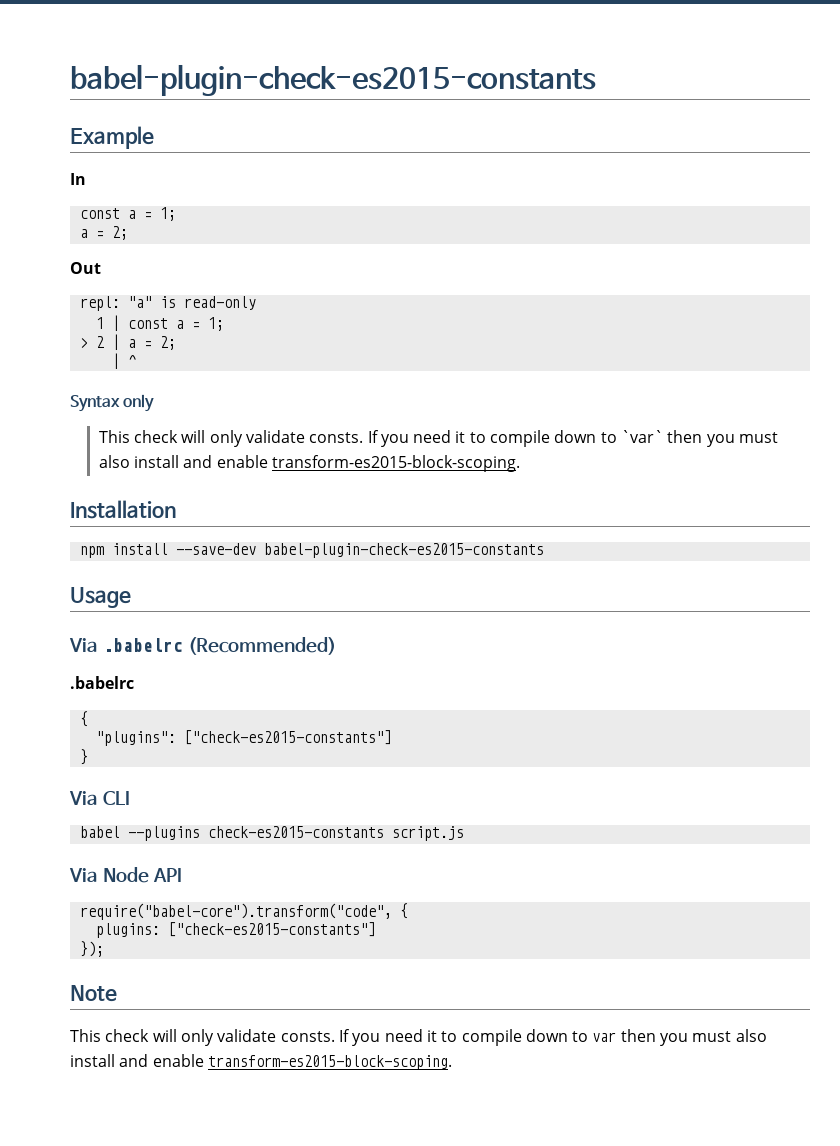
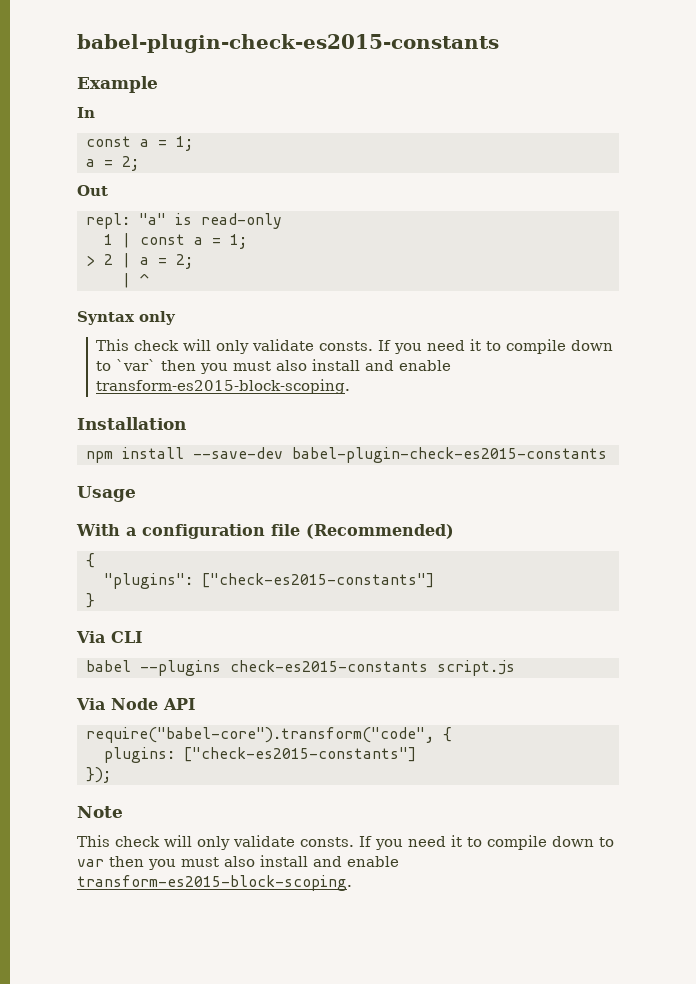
- Via .babelrc (Recommended)
- .babelrc
+ With a configuration file (Recommended)

